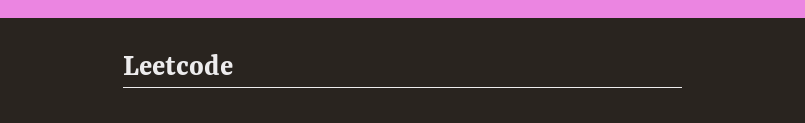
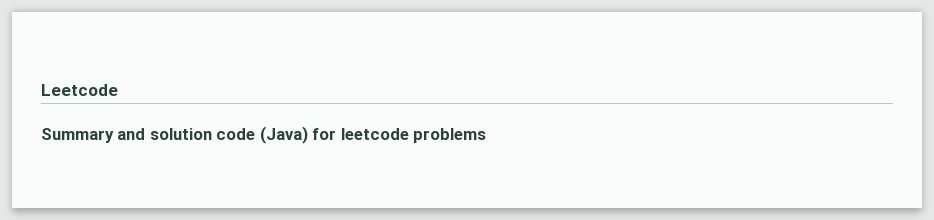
+ Summary and solution code (Java) for leetcode problems

